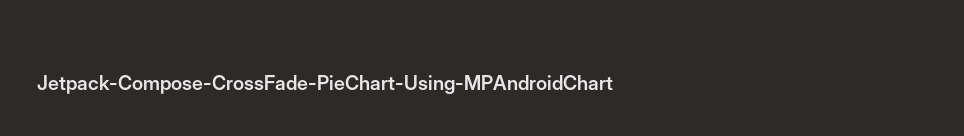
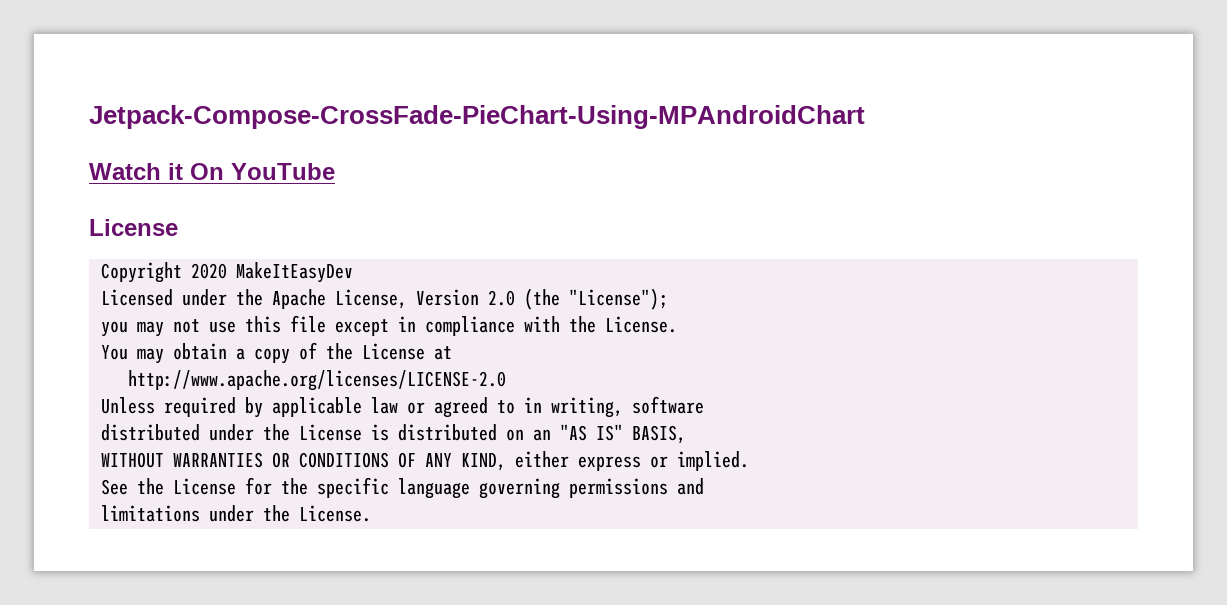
+ Watch it On YouTube
+ License
+ Copyright 2020 MakeItEasyDev
+ Licensed under the Apache License, Version 2.0 (the "License");
+ you may not use this file except in compliance with the License.
+ You may obtain a copy of the License at
+ http://www.apache.org/licenses/LICENSE-2.0
+ Unless required by applicable law or agreed to in writing, software
+ distributed under the License is distributed on an "AS IS" BASIS,
+ WITHOUT WARRANTIES OR CONDITIONS OF ANY KIND, either express or implied.
+ See the License for the specific language governing permissions and
+ limitations under the License.

